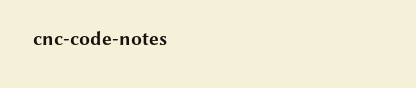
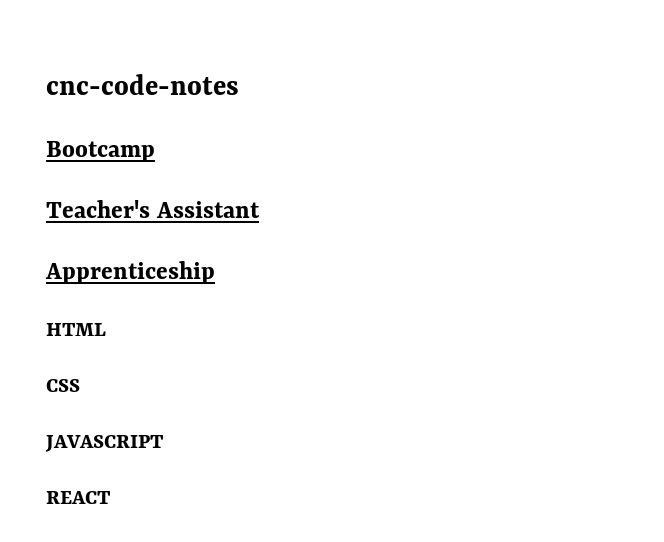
+ Bootcamp
+ Teacher's Assistant
+ Apprenticeship
+ HTML
+ CSS
+ JAVASCRIPT
+ REACT

